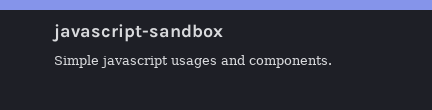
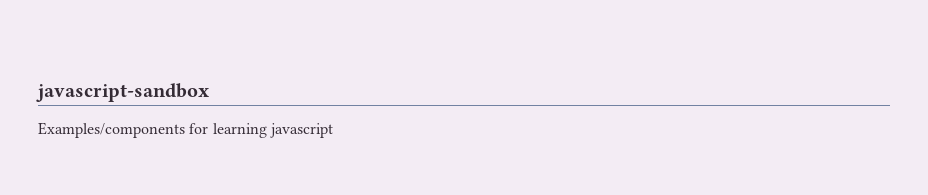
- Simple javascript usages and components.
+ Examples/components for learning javascript

